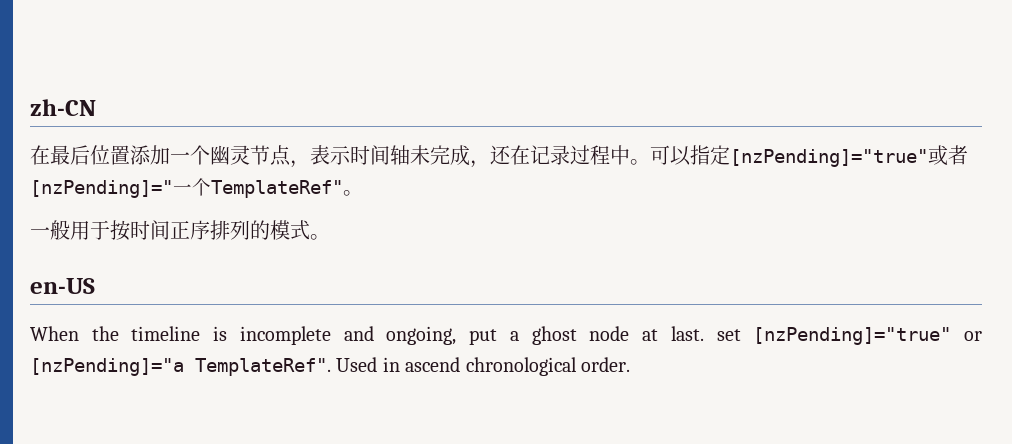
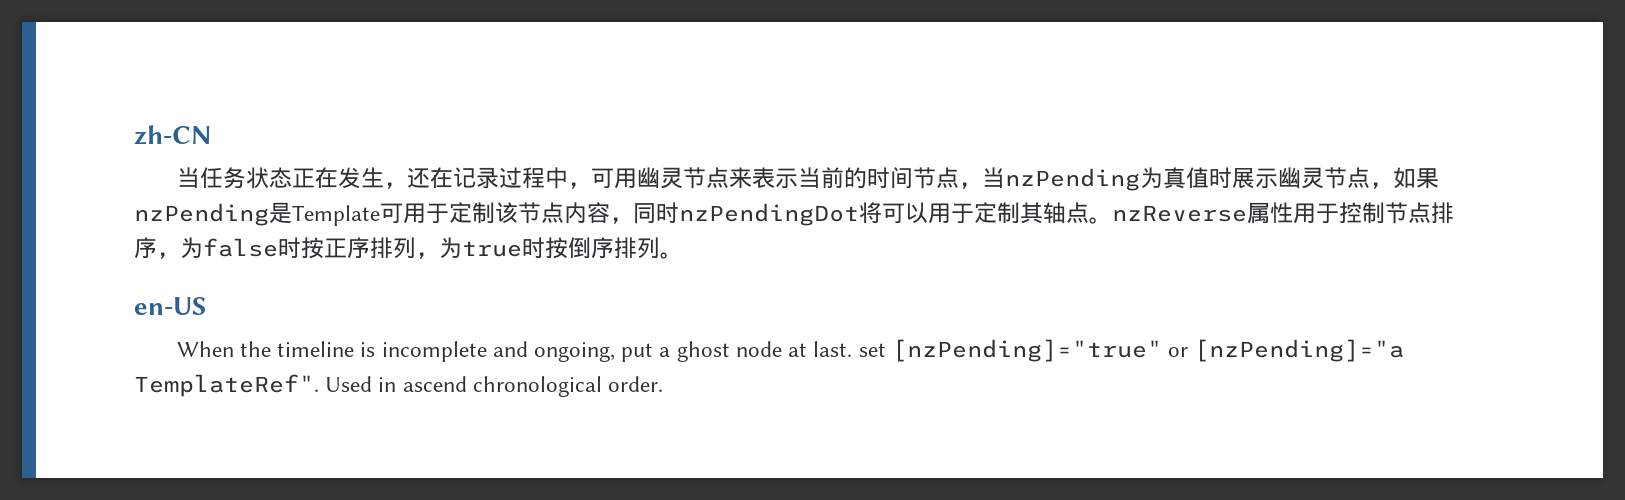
- 在最后位置添加一个幽灵节点，表示时间轴未完成，还在记录过程中。可以指定[nzPending]="true"或者[nzPending]="一个TemplateRef"。
- 一般用于按时间正序排列的模式。
+ 当任务状态正在发生，还在记录过程中，可用幽灵节点来表示当前的时间节点，当nzPending为真值时展示幽灵节点，如果nzPending是Template可用于定制该节点内容，同时nzPendingDot将可以用于定制其轴点。nzReverse属性用于控制节点排序，为false时按正序排列，为true时按倒序排列。

